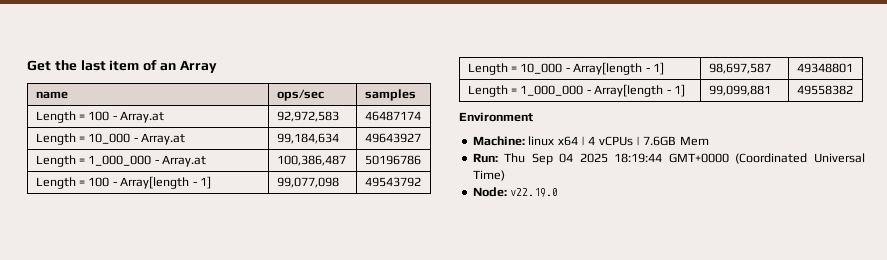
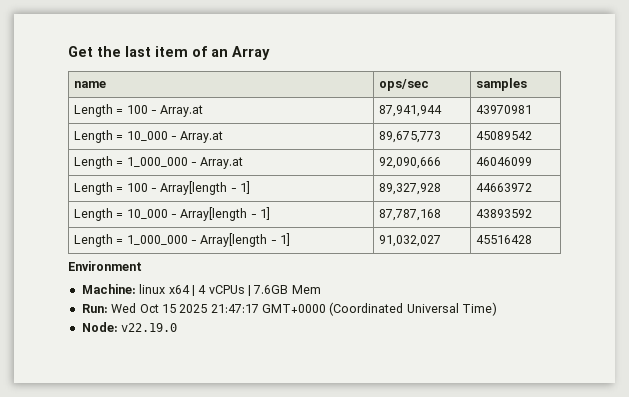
- Length = 100 - Array.at | 92,972,583 | 46487174
+ Length = 100 - Array.at | 87,941,944 | 43970981
- Length = 10_000 - Array.at | 99,184,634 | 49643927
+ Length = 10_000 - Array.at | 89,675,773 | 45089542
- Length = 1_000_000 - Array.at | 100,386,487 | 50196786
+ Length = 1_000_000 - Array.at | 92,090,666 | 46046099
- Length = 100 - Array[length - 1] | 99,077,098 | 49543792
+ Length = 100 - Array[length - 1] | 89,327,928 | 44663972
- Length = 10_000 - Array[length - 1] | 98,697,587 | 49348801
+ Length = 10_000 - Array[length - 1] | 87,787,168 | 43893592
- Length = 1_000_000 - Array[length - 1] | 99,099,881 | 49558382
+ Length = 1_000_000 - Array[length - 1] | 91,032,027 | 45516428
- Run: Thu Sep 04 2025 18:19:44 GMT+0000 (Coordinated Universal Time)
+ Run: Wed Oct 15 2025 21:47:17 GMT+0000 (Coordinated Universal Time)

